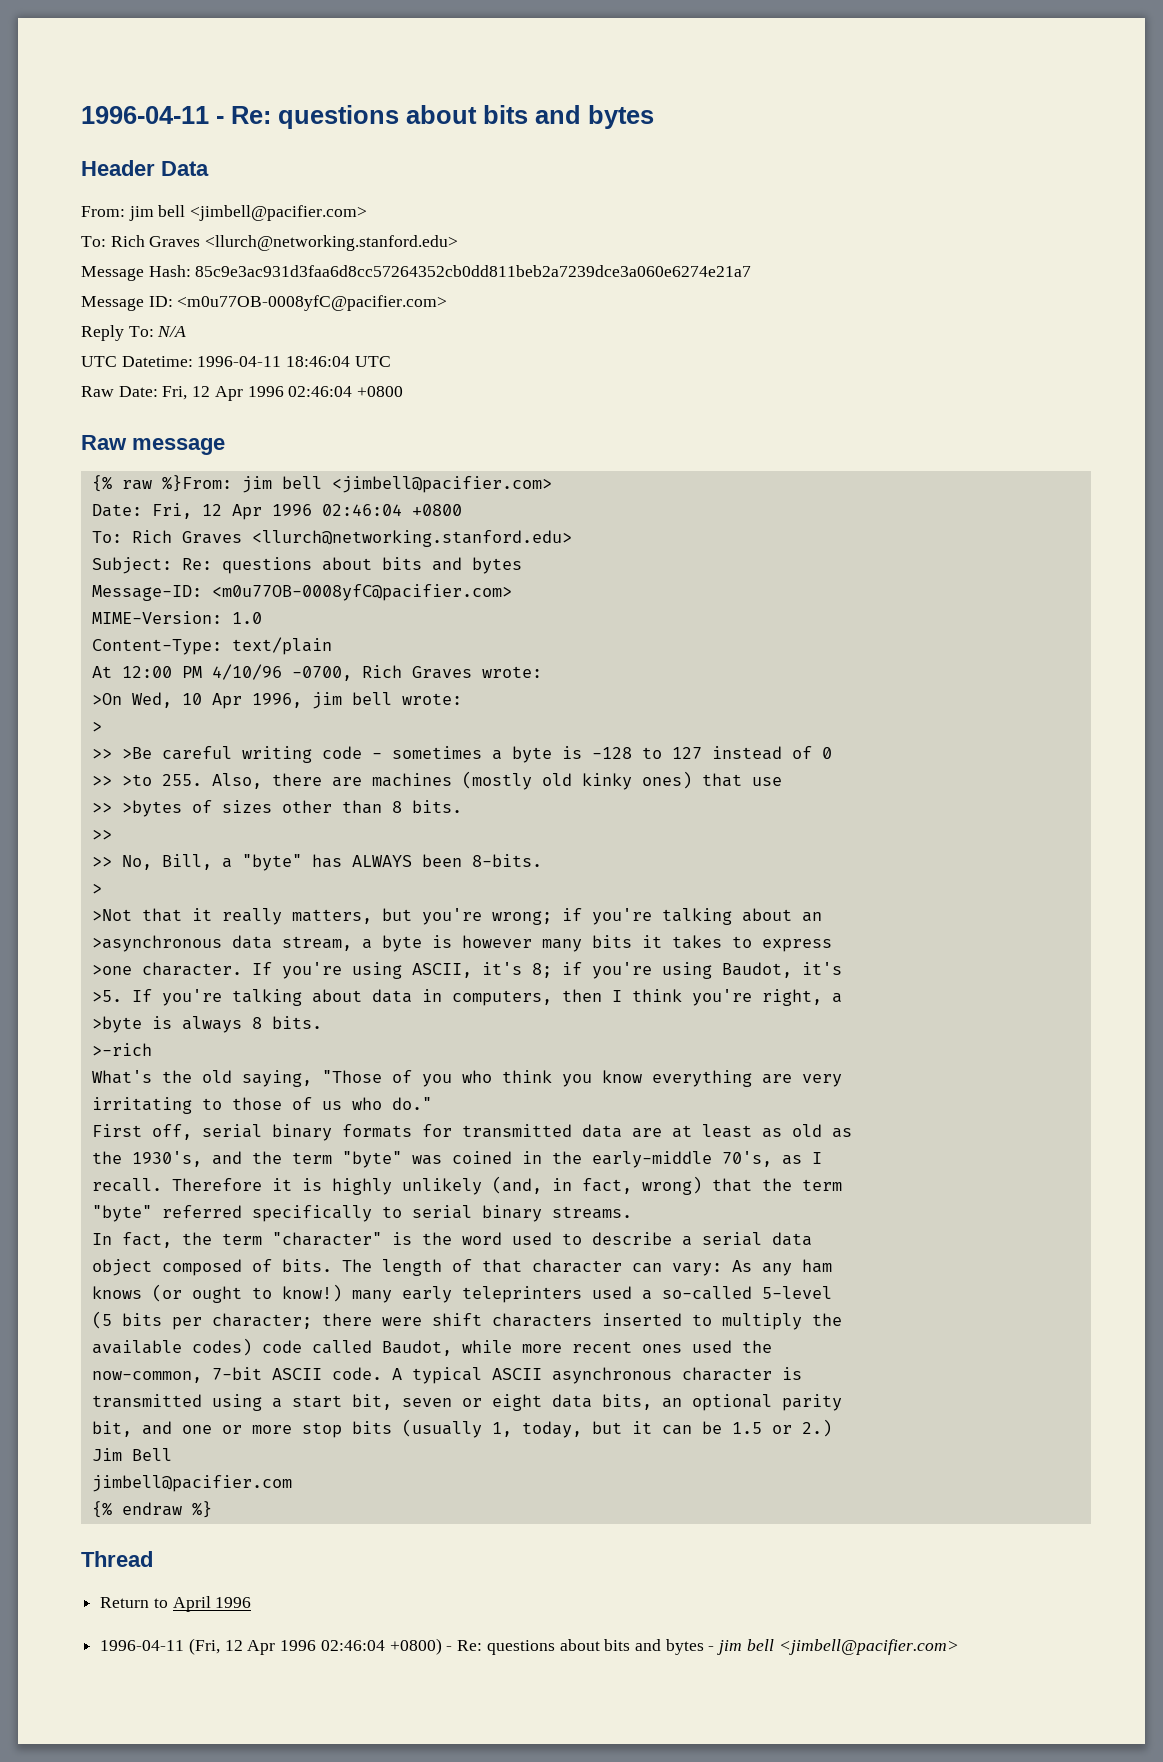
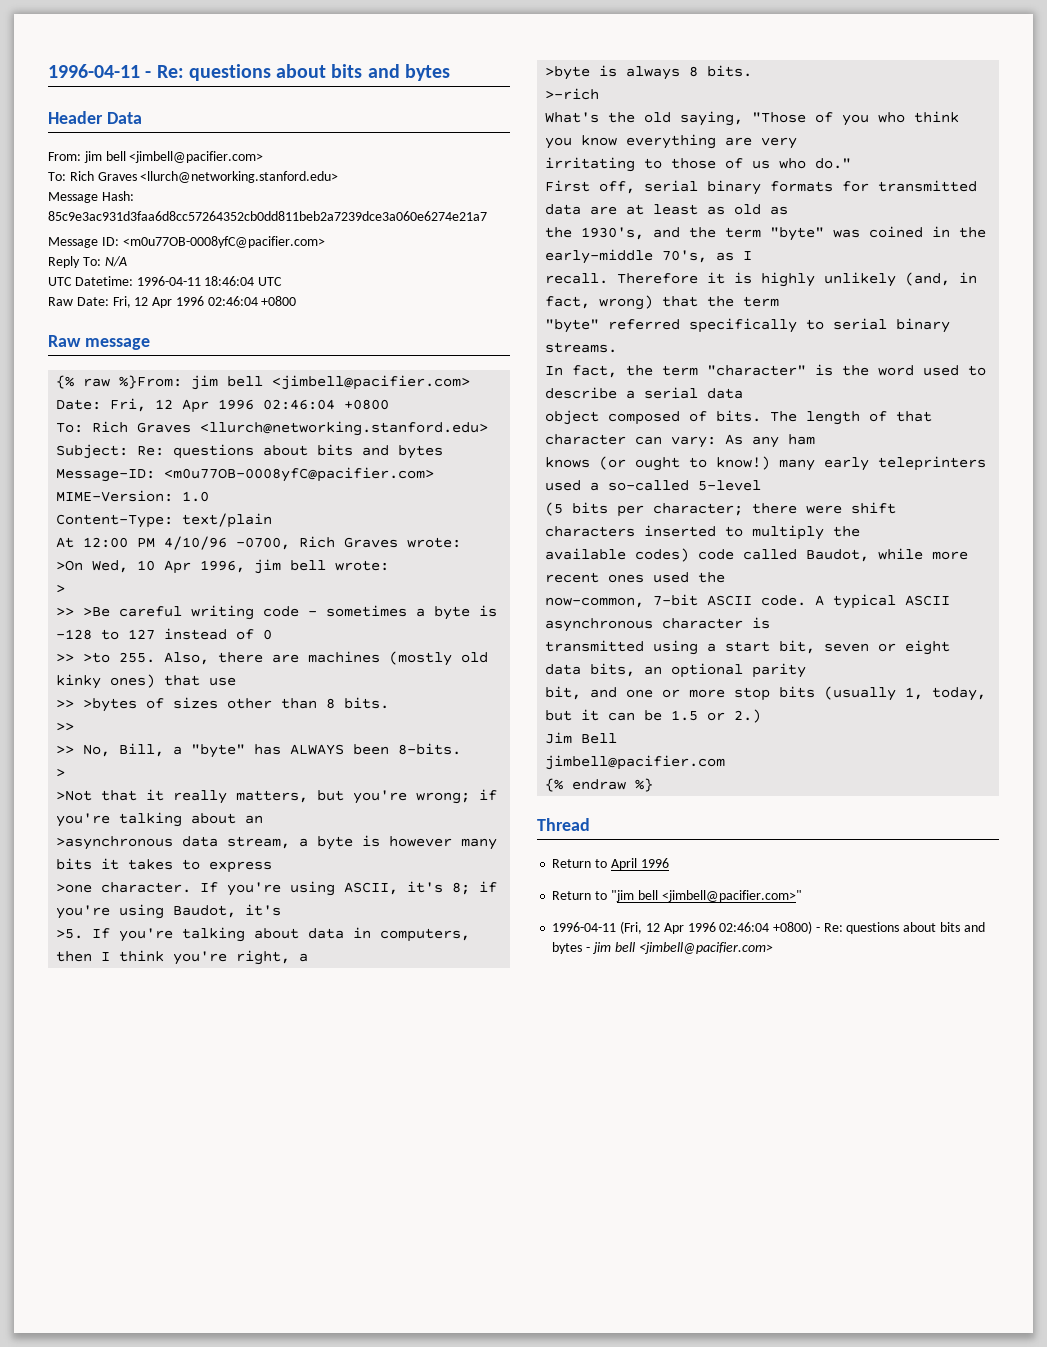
+ Return to "jim bell <jimbell@pacifier.com>"

